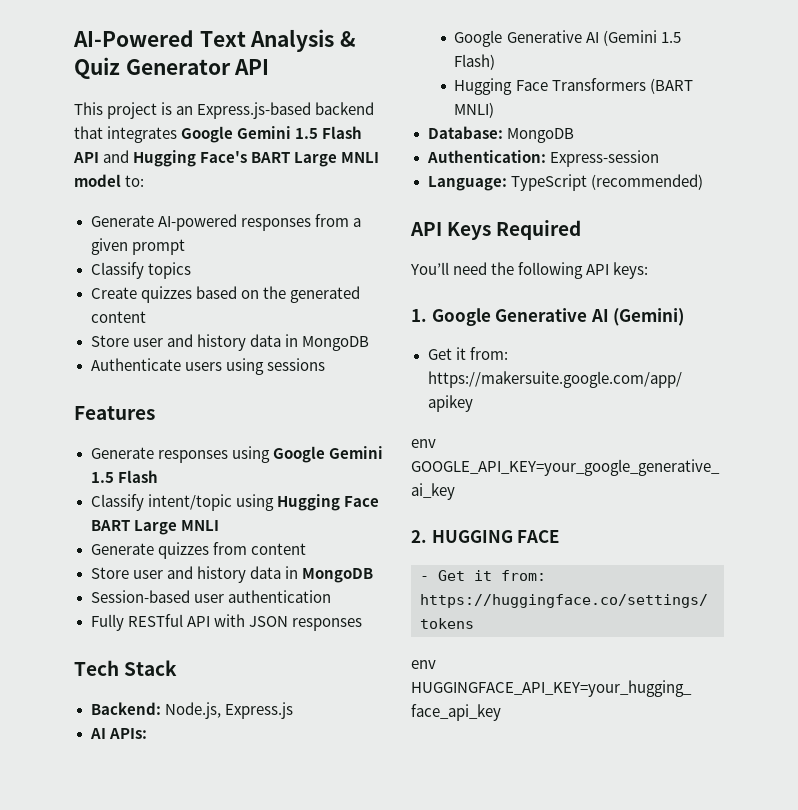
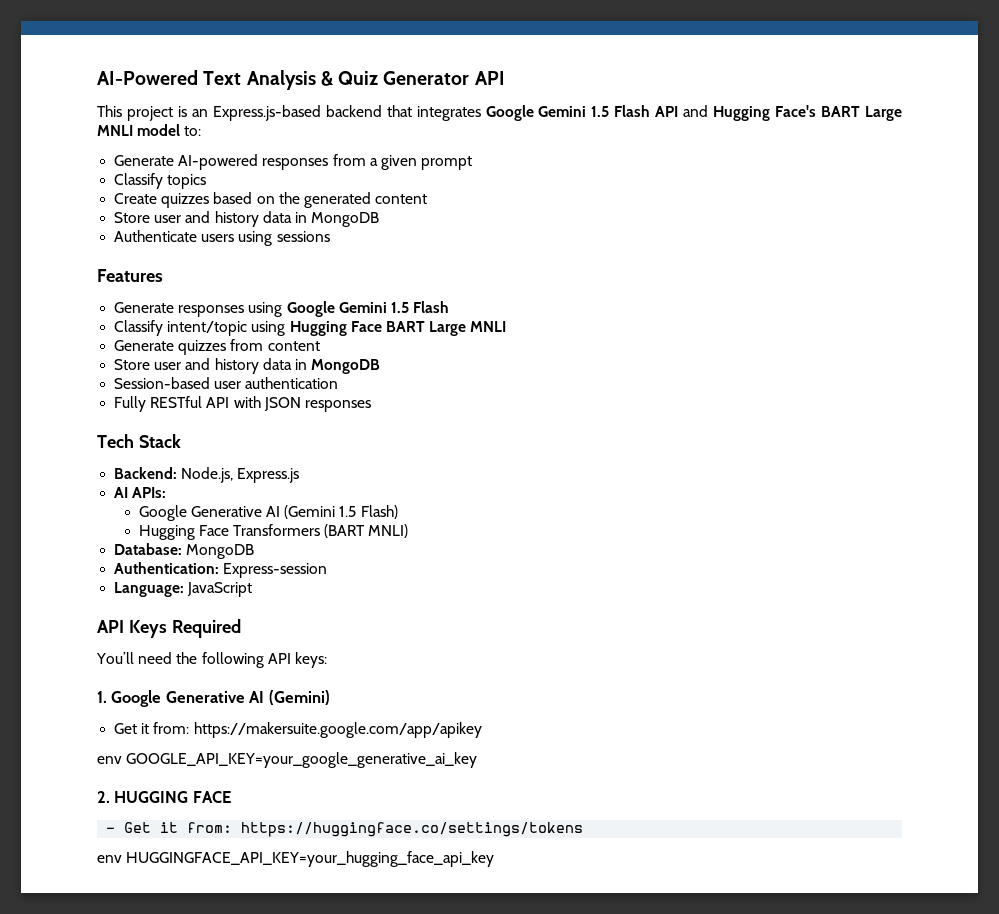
- Language: TypeScript (recommended)
+ Language: JavaScript

